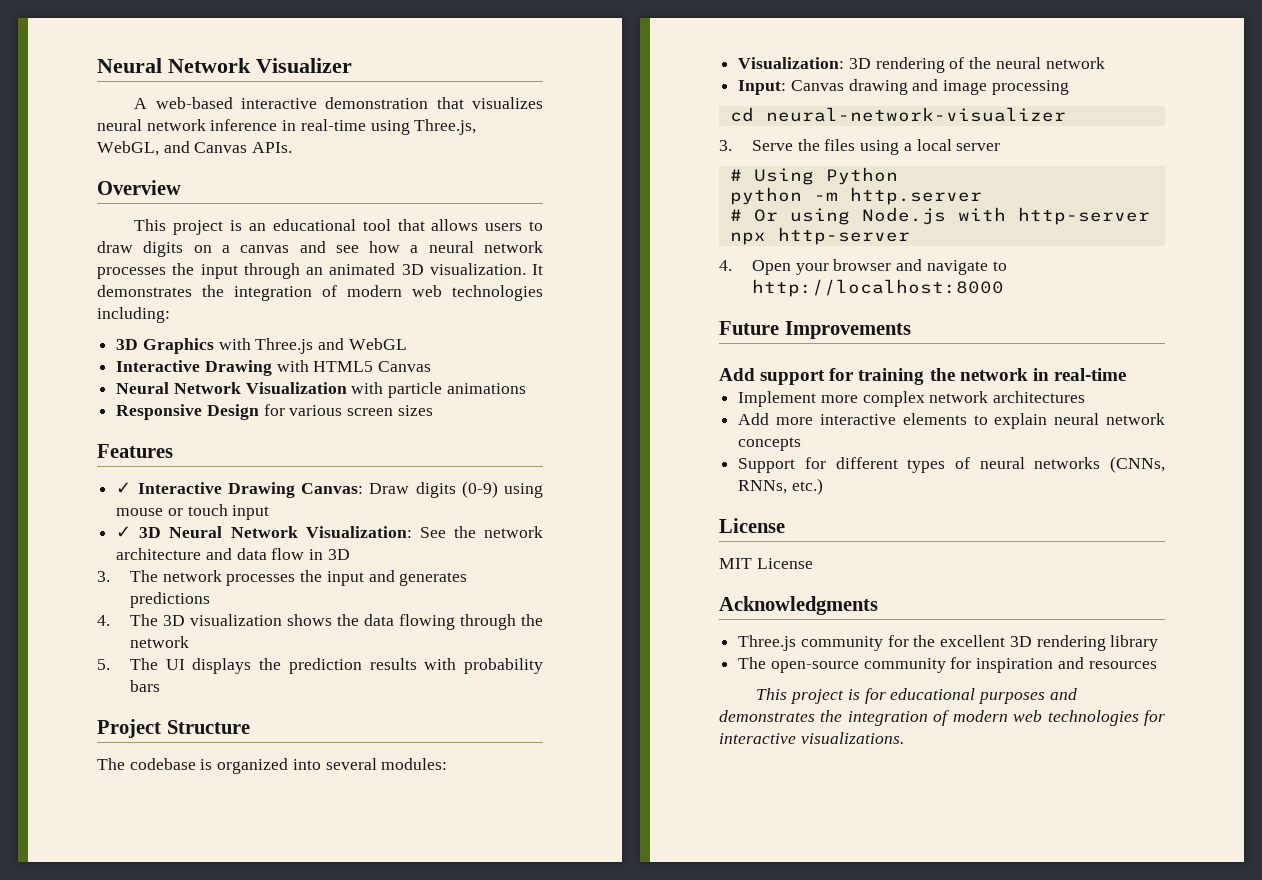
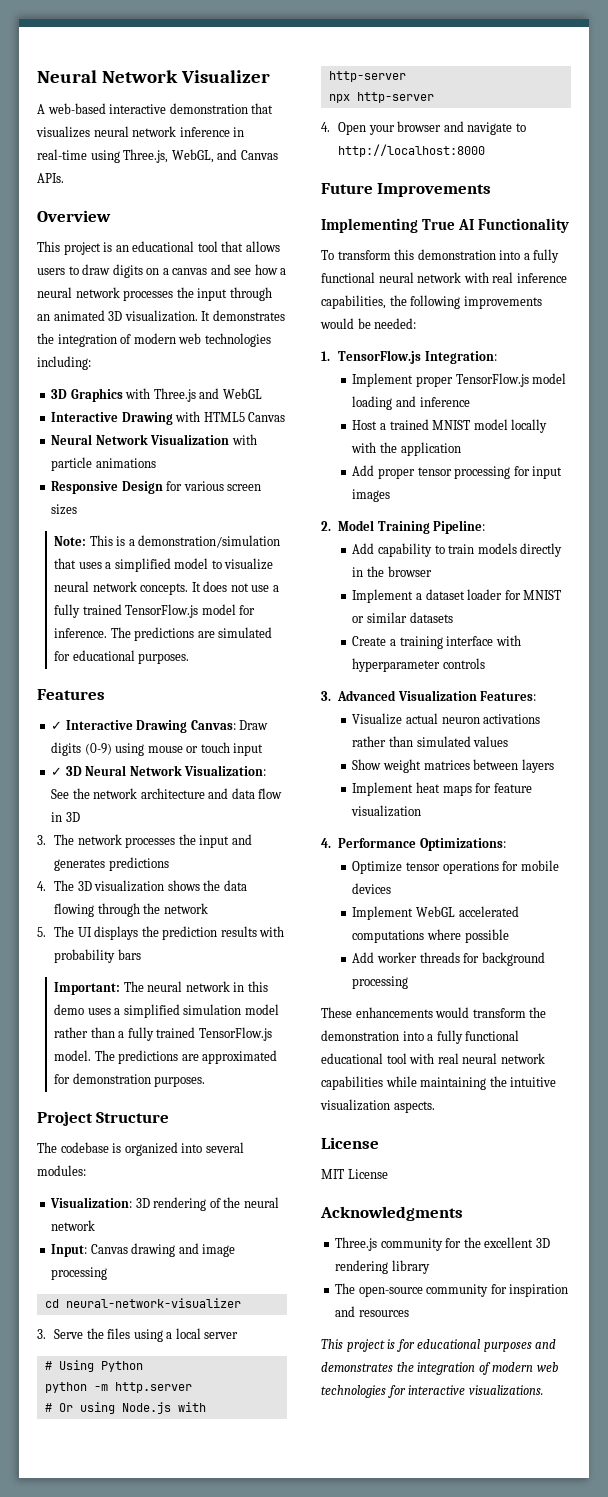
+ Note: This is a demonstration/simulation that uses a simplified model to visualize neural network concepts. It does not use a fully trained TensorFlow.js model for inference. The predictions are simulated for educational purposes.
+ Important: The neural network in this demo uses a simplified simulation model rather than a fully trained TensorFlow.js model. The predictions are approximated for demonstration purposes.
- Add support for training the network in real-time
- Implement more complex network architectures
- Add more interactive elements to explain neural network concepts
- Support for different types of neural networks (CNNs, RNNs, etc.)
+ Implementing True AI Functionality
+ To transform this demonstration into a fully functional neural network with real inference capabilities, the following improvements would be needed:
+ 1. TensorFlow.js Integration:
+ Implement proper TensorFlow.js model loading and inference
+ Host a trained MNIST model locally with the application
+ Add proper tensor processing for input images
+ 2. Model Training Pipeline:
+ Add capability to train models directly in the browser
+ Implement a dataset loader for MNIST or similar datasets
+ Create a training interface with hyperparameter controls
+ 3. Advanced Visualization Features:
+ Visualize actual neuron activations rather than simulated values
+ Show weight matrices between layers
+ Implement heat maps for feature visualization
+ 4. Performance Optimizations:
+ Optimize tensor operations for mobile devices
+ Implement WebGL accelerated computations where possible
+ Add worker threads for background processing
+ These enhancements would transform the demonstration into a fully functional educational tool with real neural network capabilities while maintaining the intuitive visualization aspects.

